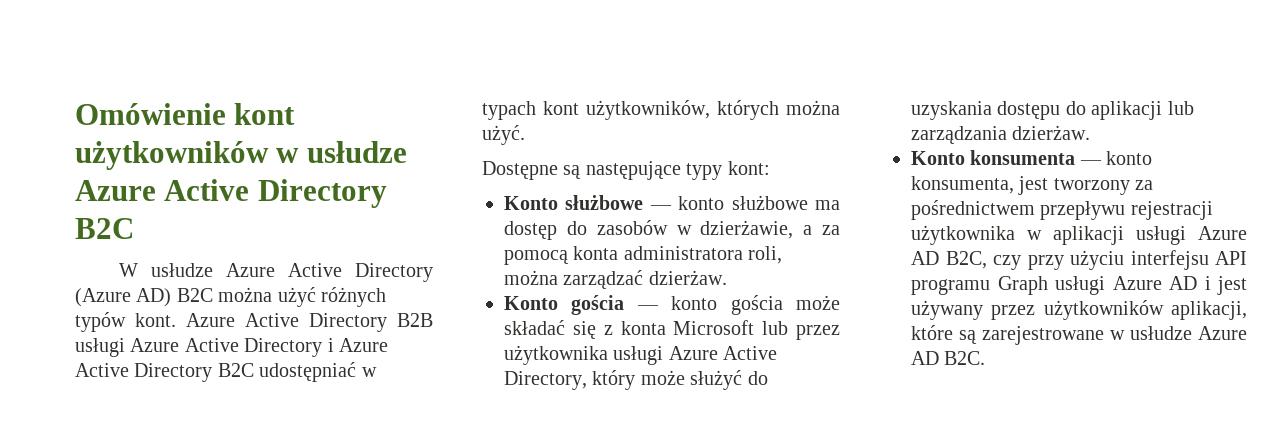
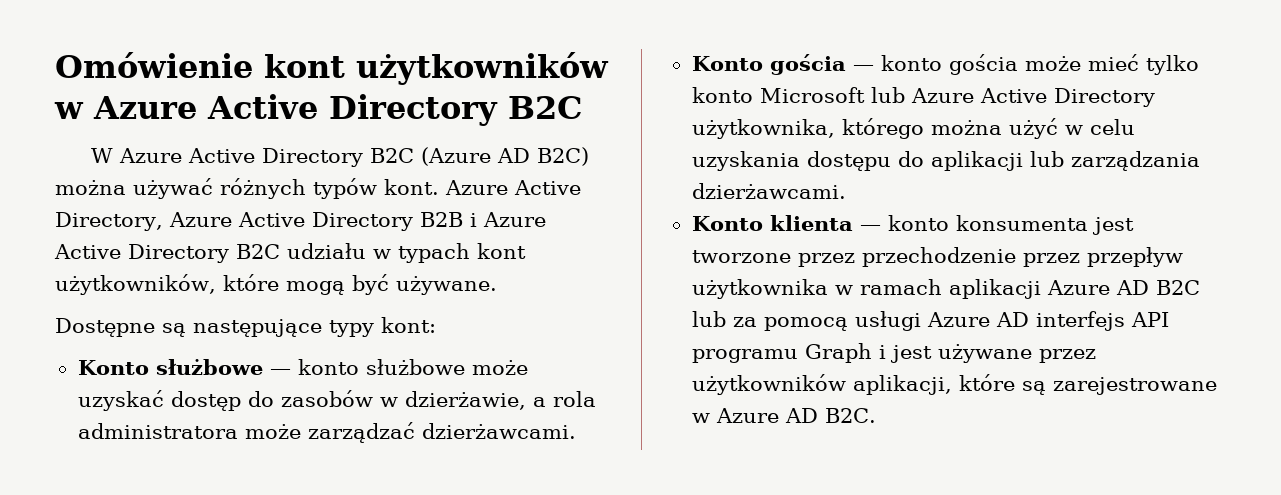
- Omówienie kont użytkowników w usłudze Azure Active Directory B2C
+ Omówienie kont użytkowników w Azure Active Directory B2C
- W usłudze Azure Active Directory (Azure AD) B2C można użyć różnych typów kont.
+ W Azure Active Directory B2C (Azure AD B2C) można używać różnych typów kont.
- Azure Active Directory B2B usługi Azure Active Directory i Azure Active Directory B2C udostępniać w typach kont użytkowników, których można użyć.
+ Azure Active Directory, Azure Active Directory B2B i Azure Active Directory B2C udziału w typach kont użytkowników, które mogą być używane.
- Konto służbowe — konto służbowe ma dostęp do zasobów w dzierżawie, a za pomocą konta administratora roli, można zarządzać dzierżaw.
+ Konto służbowe — konto służbowe może uzyskać dostęp do zasobów w dzierżawie, a rola administratora może zarządzać dzierżawcami.
- Konto gościa — konto gościa może składać się z konta Microsoft lub przez użytkownika usługi Azure Active Directory, który może służyć do uzyskania dostępu do aplikacji lub zarządzania dzierżaw.
- Konto konsumenta — konto konsumenta, jest tworzony za pośrednictwem przepływu rejestracji użytkownika w aplikacji usługi Azure AD B2C, czy przy użyciu interfejsu API programu Graph usługi Azure AD i jest używany przez użytkowników aplikacji, które są zarejestrowane w usłudze Azure AD B2C.
+ Konto gościa — konto gościa może mieć tylko konto Microsoft lub Azure Active Directory użytkownika, którego można użyć w celu uzyskania dostępu do aplikacji lub zarządzania dzierżawcami.
+ Konto klienta — konto konsumenta jest tworzone przez przechodzenie przez przepływ użytkownika w ramach aplikacji Azure AD B2C lub za pomocą usługi Azure AD interfejs API programu Graph i jest używane przez użytkowników aplikacji, które są zarejestrowane w Azure AD B2C.

